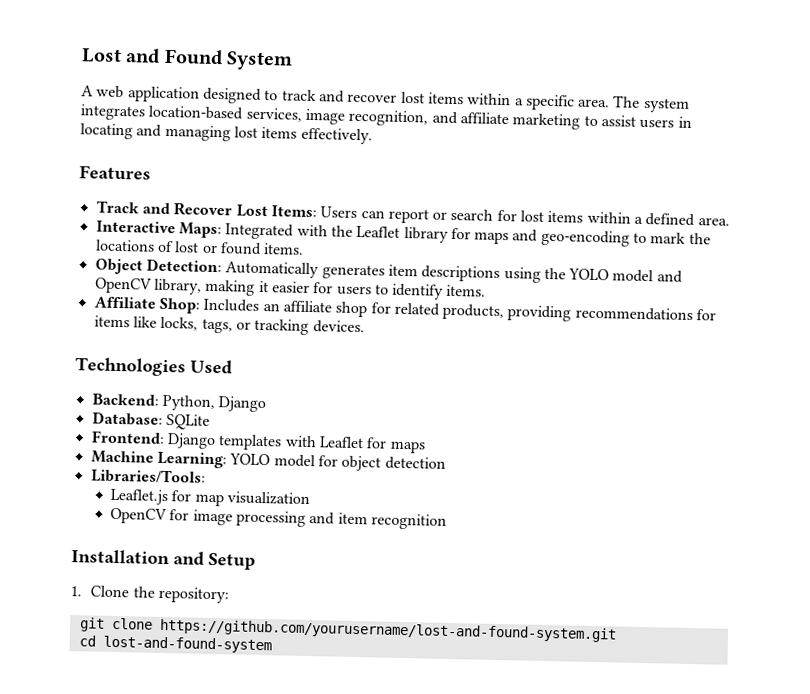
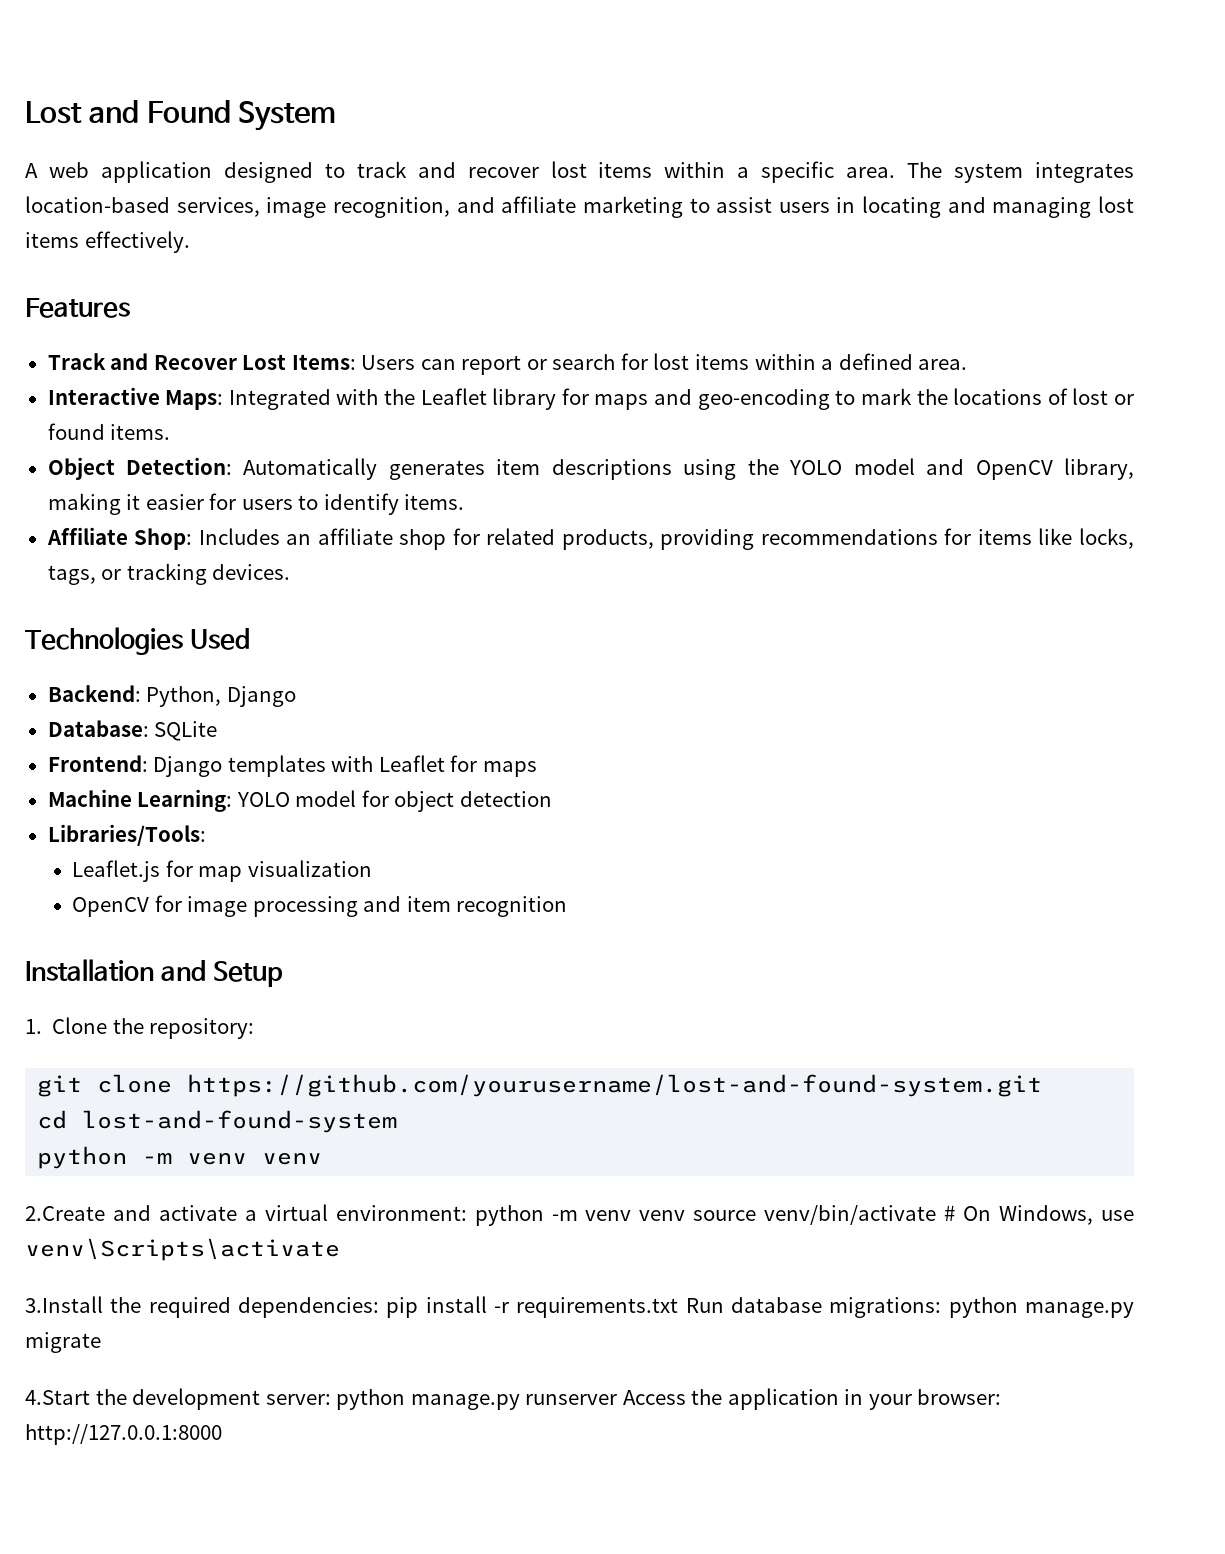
  cd lost-and-found-system
+ python -m venv venv
+ 2.Create and activate a virtual environment: python -m venv venv source venv/bin/activate # On Windows, use venv\Scripts\activate
+ 3.Install the required dependencies: pip install -r requirements.txt Run database migrations: python manage.py migrate
+ 4.Start the development server: python manage.py runserver Access the application in your browser: http://127.0.0.1:8000

